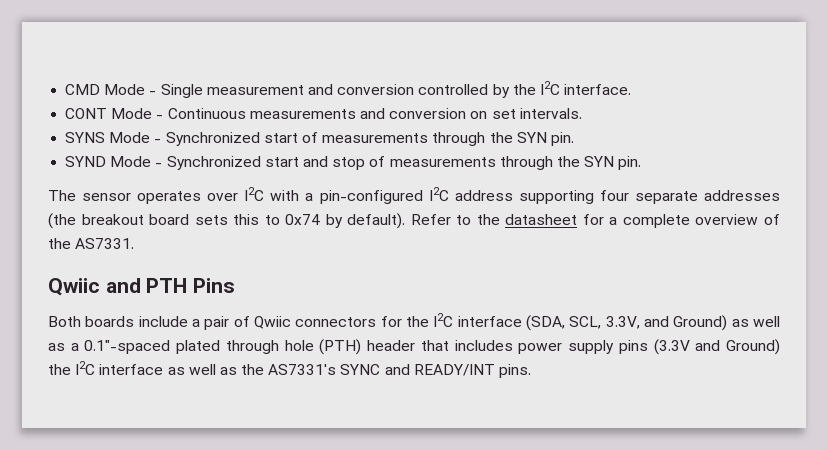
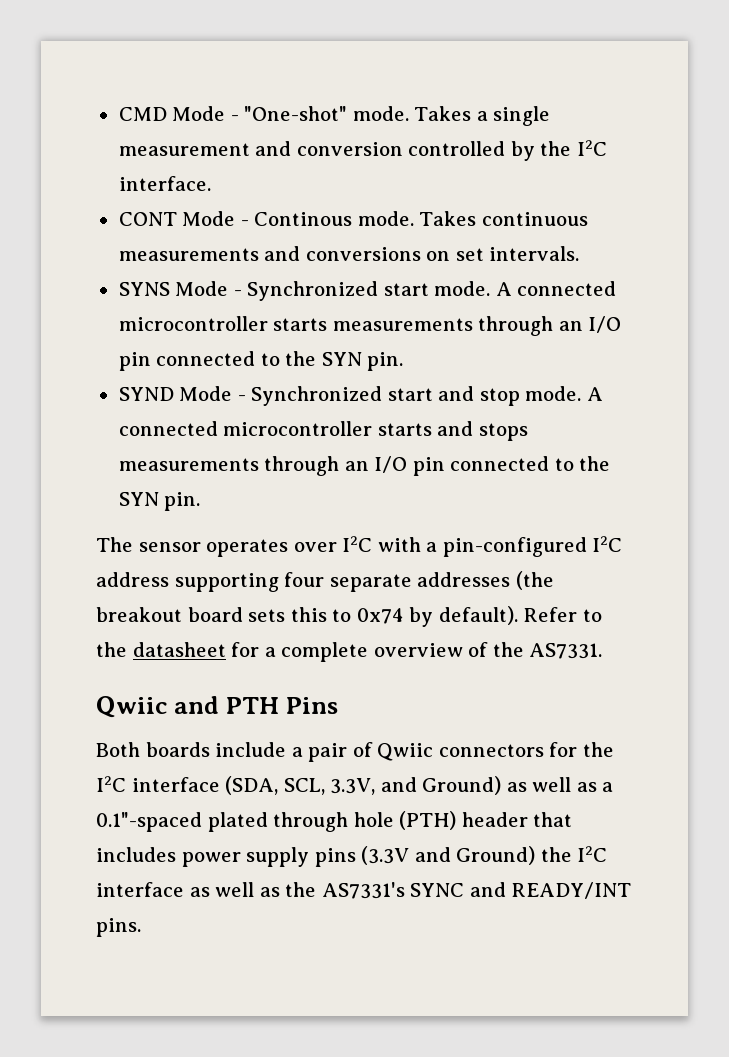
- CMD Mode - Single measurement and conversion controlled by the I2C interface.
+ CMD Mode - "One-shot" mode. Takes a single measurement and conversion controlled by the I2C interface.
- CONT Mode - Continuous measurements and conversion on set intervals.
+ CONT Mode - Continous mode. Takes continuous measurements and conversions on set intervals.
- SYNS Mode - Synchronized start of measurements through the SYN pin.
+ SYNS Mode - Synchronized start mode. A connected microcontroller starts measurements through an I/O pin connected to the SYN pin.
- SYND Mode - Synchronized start and stop of measurements through the SYN pin.
+ SYND Mode - Synchronized start and stop mode. A connected microcontroller starts and stops measurements through an I/O pin connected to the SYN pin.

